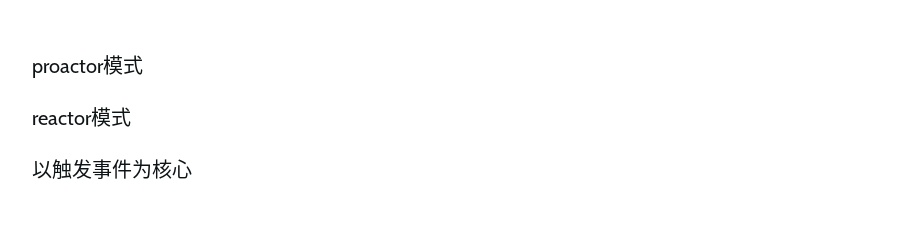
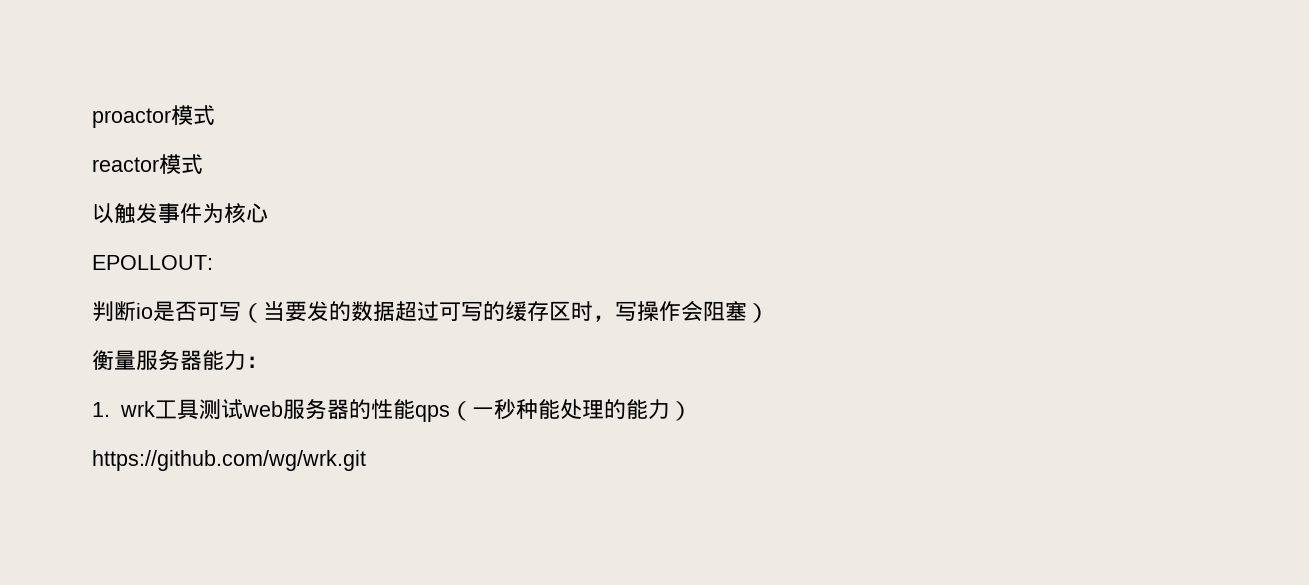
+ EPOLLOUT:
+ 判断io是否可写（当要发的数据超过可写的缓存区时，写操作会阻塞）
+ 衡量服务器能力：
+ 1. wrk工具测试web服务器的性能qps（一秒种能处理的能力）
+ https://github.com/wg/wrk.git

